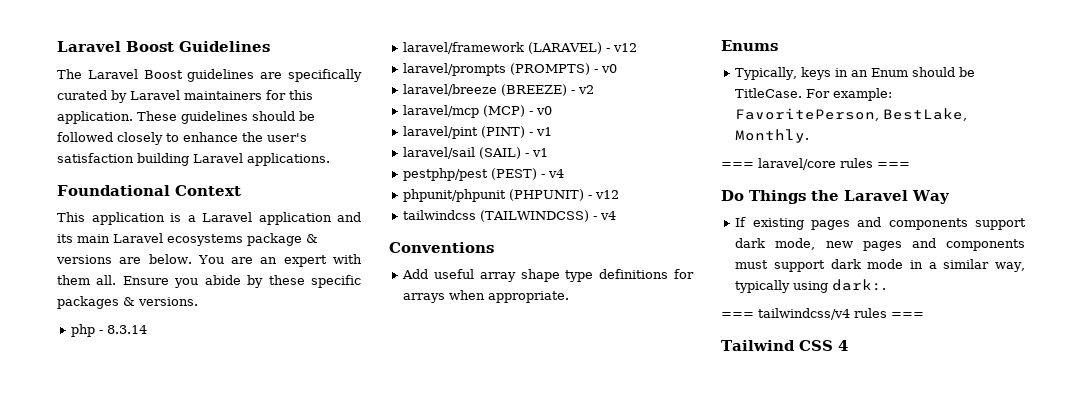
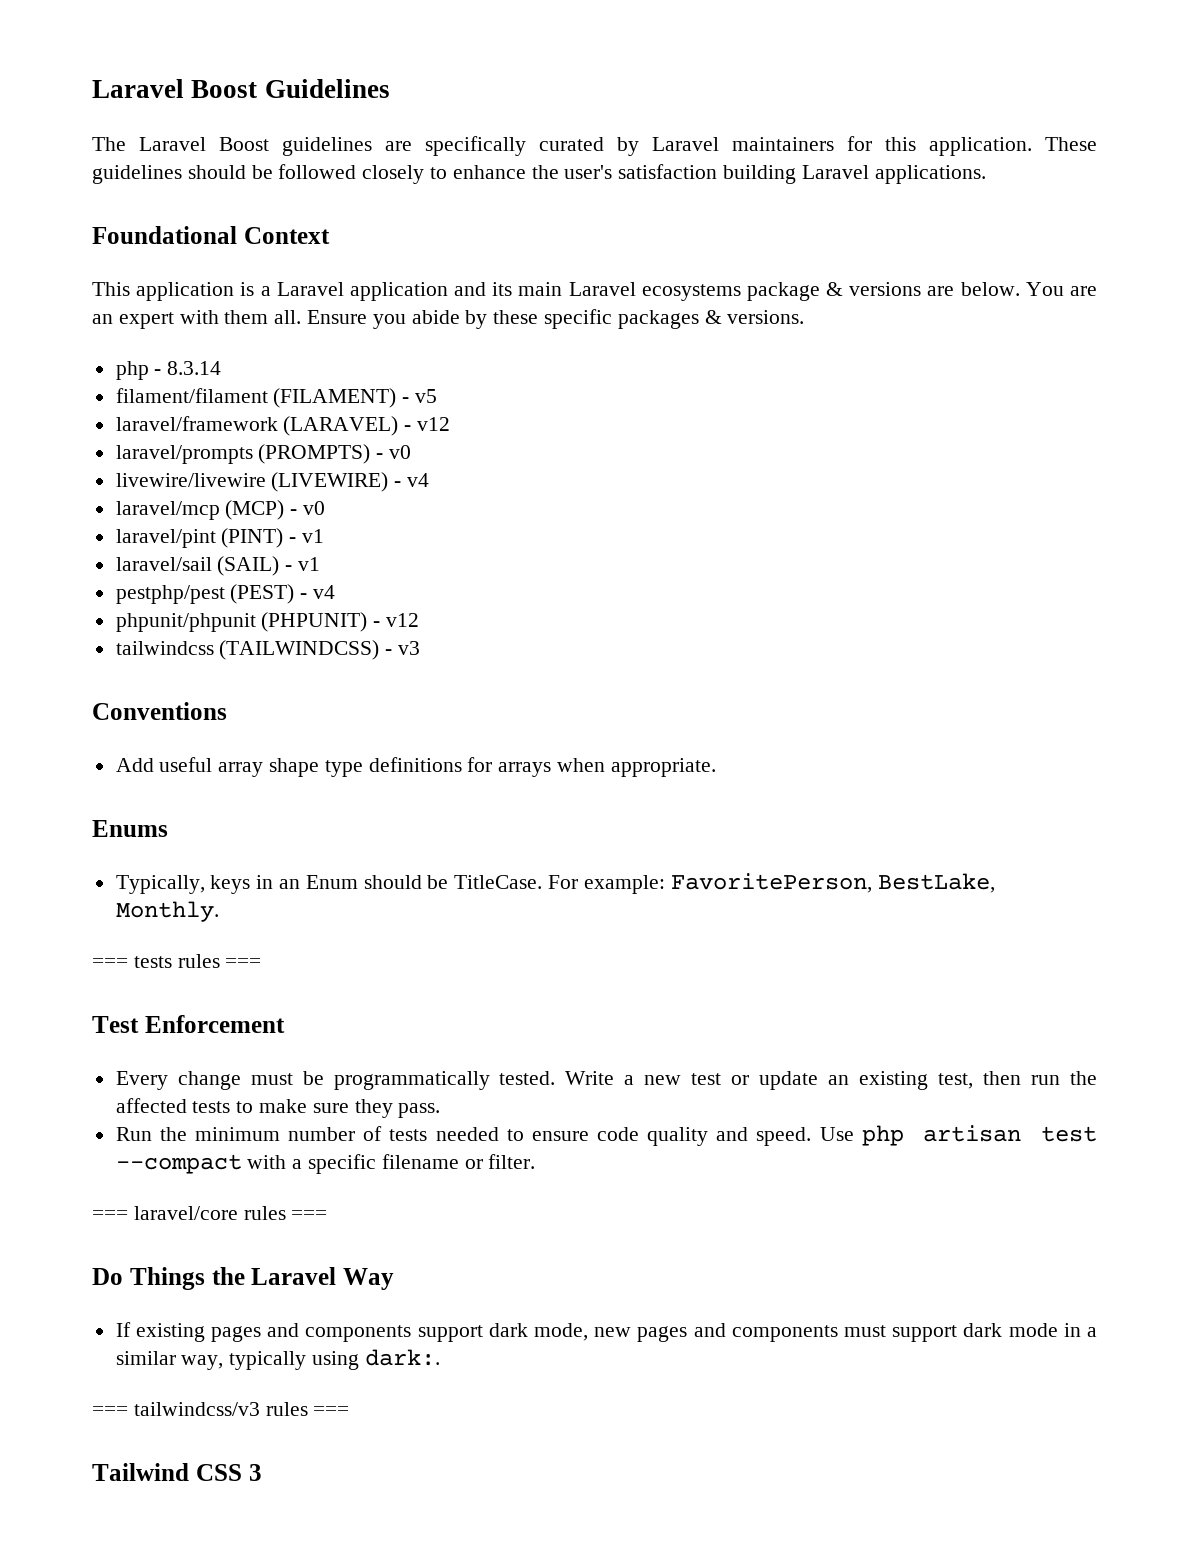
+ filament/filament (FILAMENT) - v5
- laravel/breeze (BREEZE) - v2
+ livewire/livewire (LIVEWIRE) - v4
- tailwindcss (TAILWINDCSS) - v4
+ tailwindcss (TAILWINDCSS) - v3
+ === tests rules ===
+ Test Enforcement
+ Every change must be programmatically tested. Write a new test or update an existing test, then run the affected tests to make sure they pass.
+ Run the minimum number of tests needed to ensure code quality and speed. Use php artisan test --compact with a specific filename or filter.
- === tailwindcss/v4 rules ===
+ === tailwindcss/v3 rules ===
- Tailwind CSS 4
+ Tailwind CSS 3

